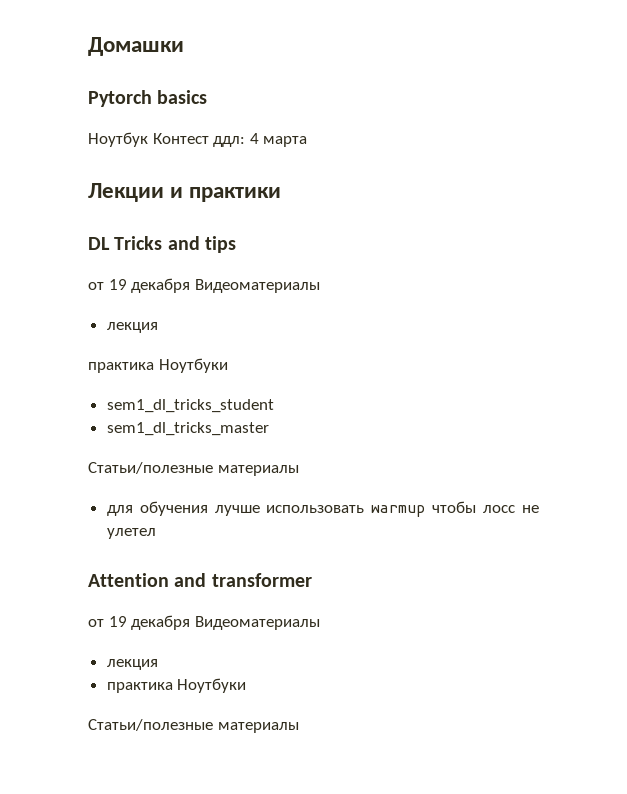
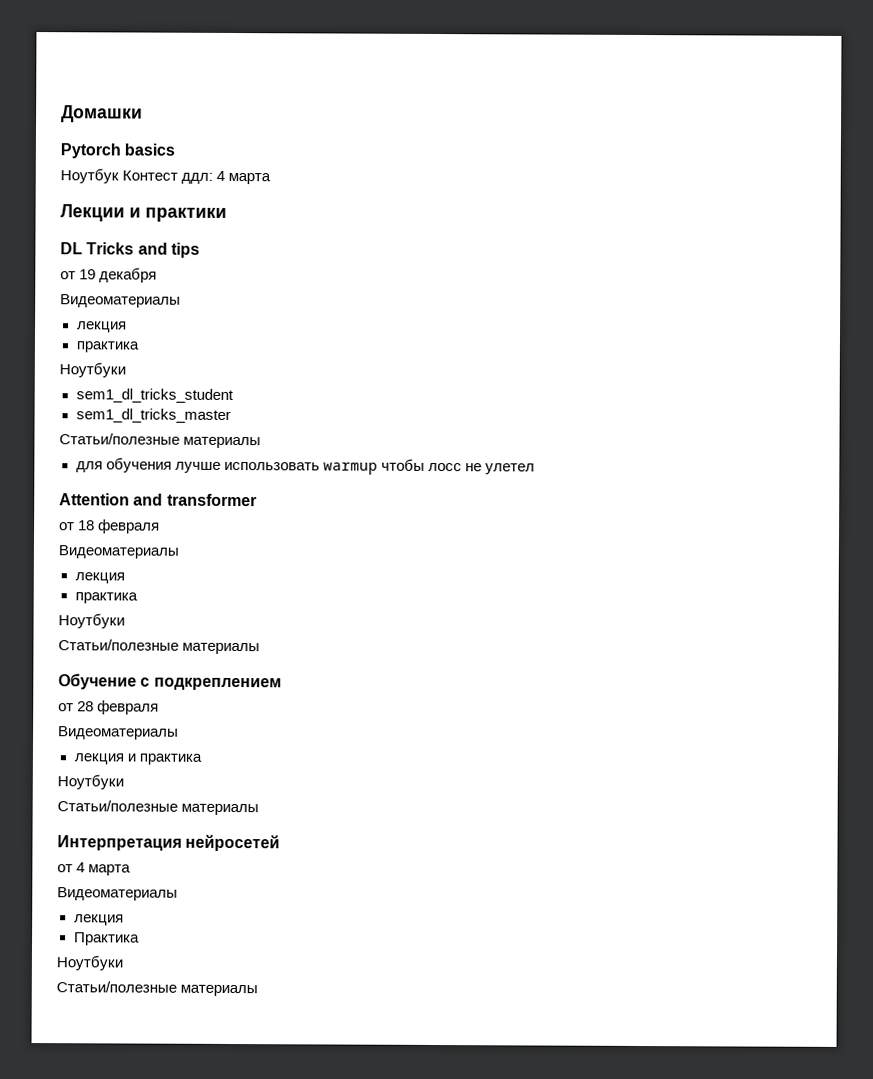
  DL Tricks and tips
- от 19 декабря Видеоматериалы
+ от 19 декабря
+ Видеоматериалы
  лекция
- практика Ноутбуки
+ практика
+ Ноутбуки
  Attention and transformer
- от 19 декабря Видеоматериалы
+ от 18 февраля
+ Видеоматериалы
  лекция
- практика Ноутбуки
+ практика
+ Ноутбуки
+ Статьи/полезные материалы
+ Обучение с подкреплением
+ от 28 февраля
+ Видеоматериалы
+ лекция и практика
+ Ноутбуки
+ Статьи/полезные материалы
+ Интерпретация нейросетей
+ от 4 марта
+ Видеоматериалы
+ лекция
+ Практика
+ Ноутбуки

